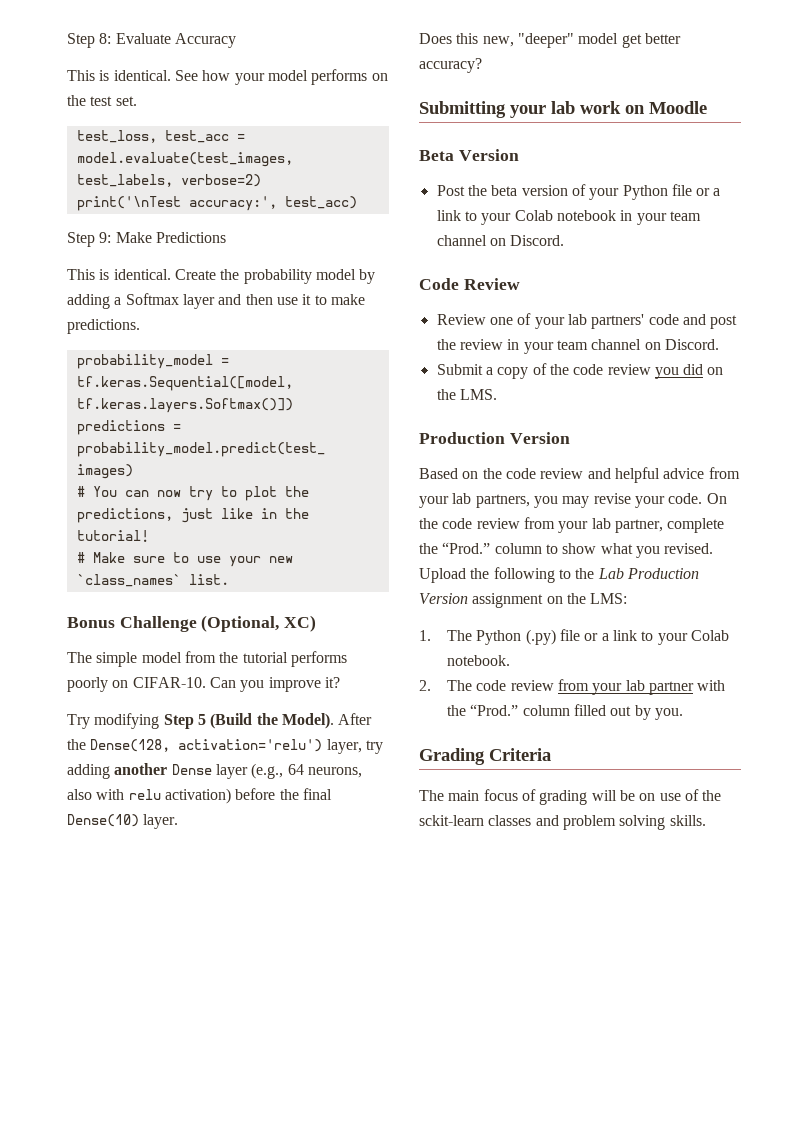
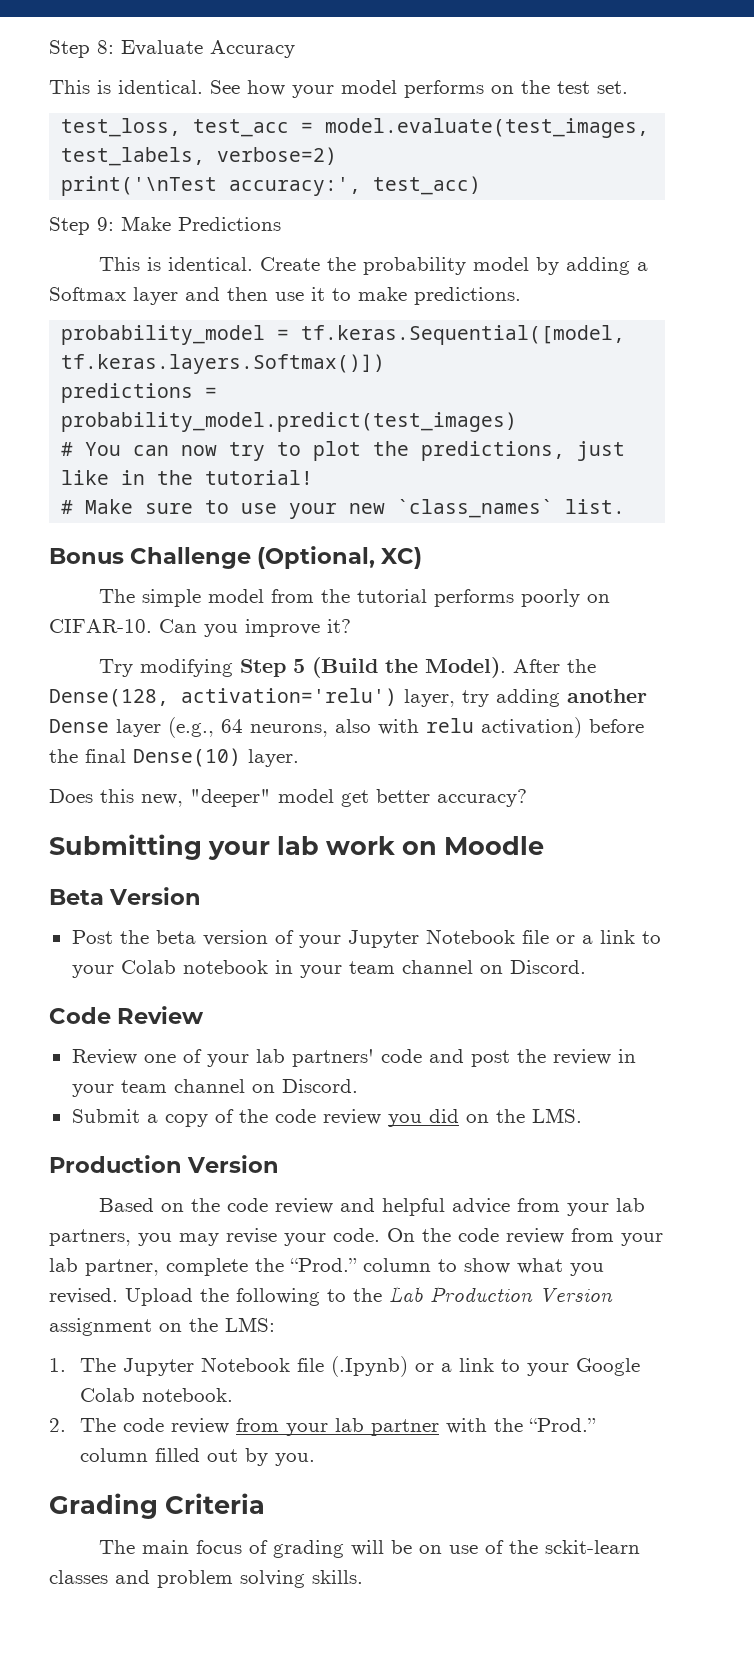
- Post the beta version of your Python file or a link to your Colab notebook in your team channel on Discord.
+ Post the beta version of your Jupyter Notebook file or a link to your Colab notebook in your team channel on Discord.
- 1. The Python (.py) file or a link to your Colab notebook.
+ 1. The Jupyter Notebook file (.Ipynb) or a link to your Google Colab notebook.

